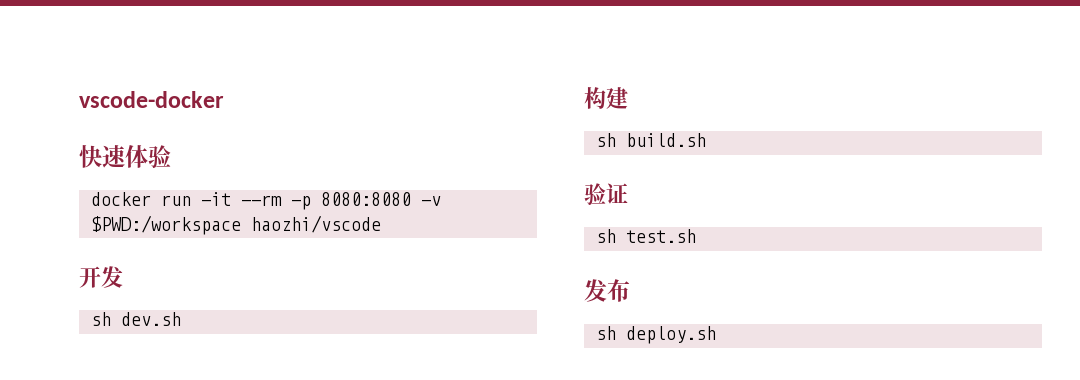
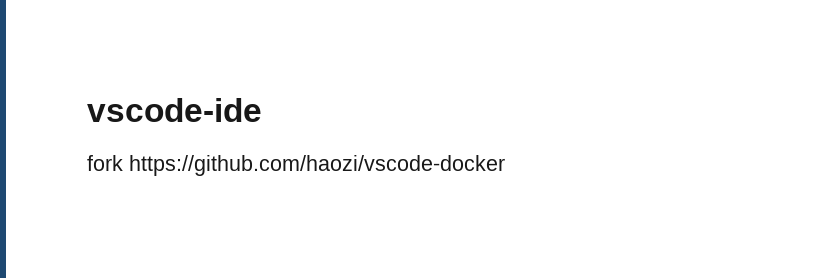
- vscode-docker
- 快速体验
- docker run -it --rm -p 8080:8080 -v $PWD:/workspace haozhi/vscode
- 开发
- sh dev.sh
- 构建
- sh build.sh
- 验证
- sh test.sh
- 发布
- sh deploy.sh
+ vscode-ide
+ fork https://github.com/haozi/vscode-docker

